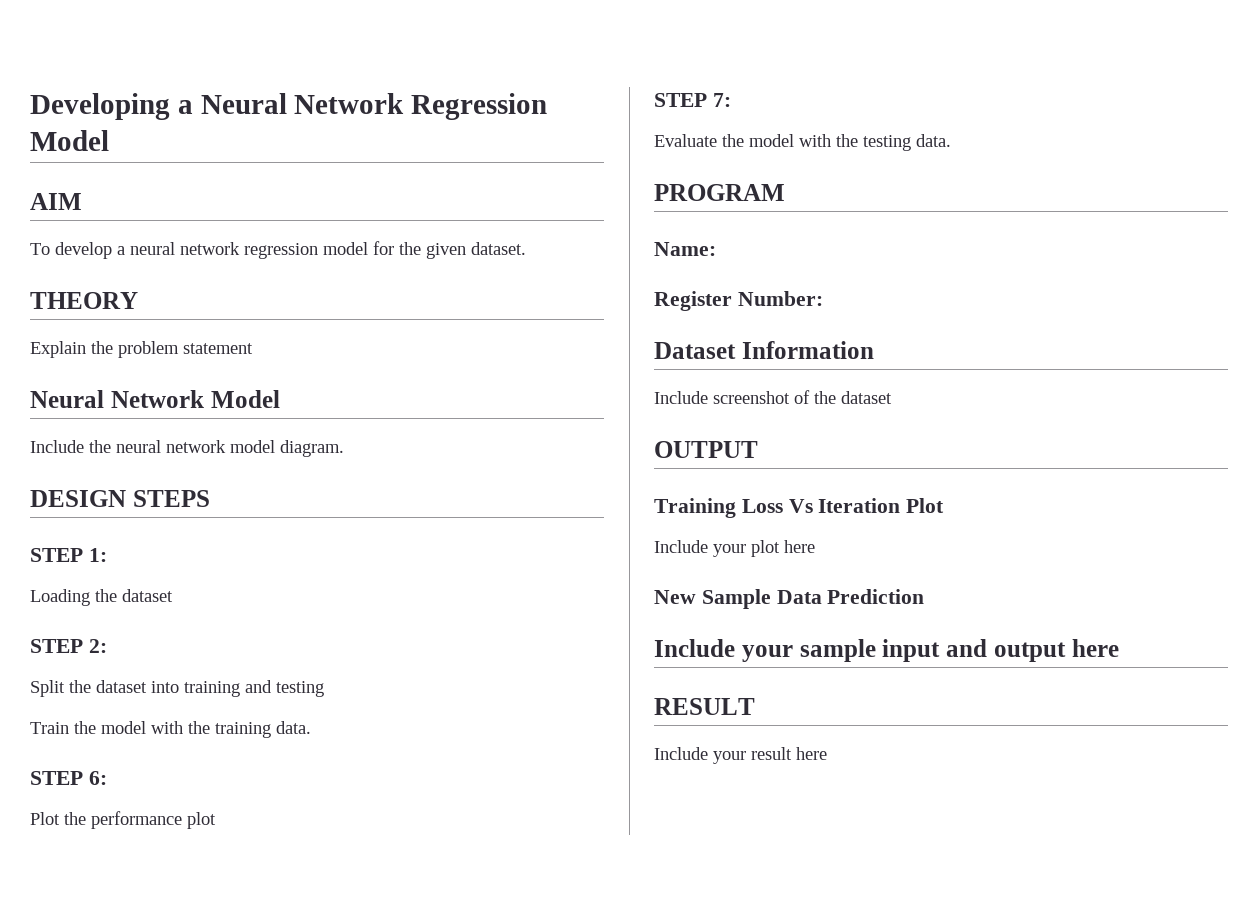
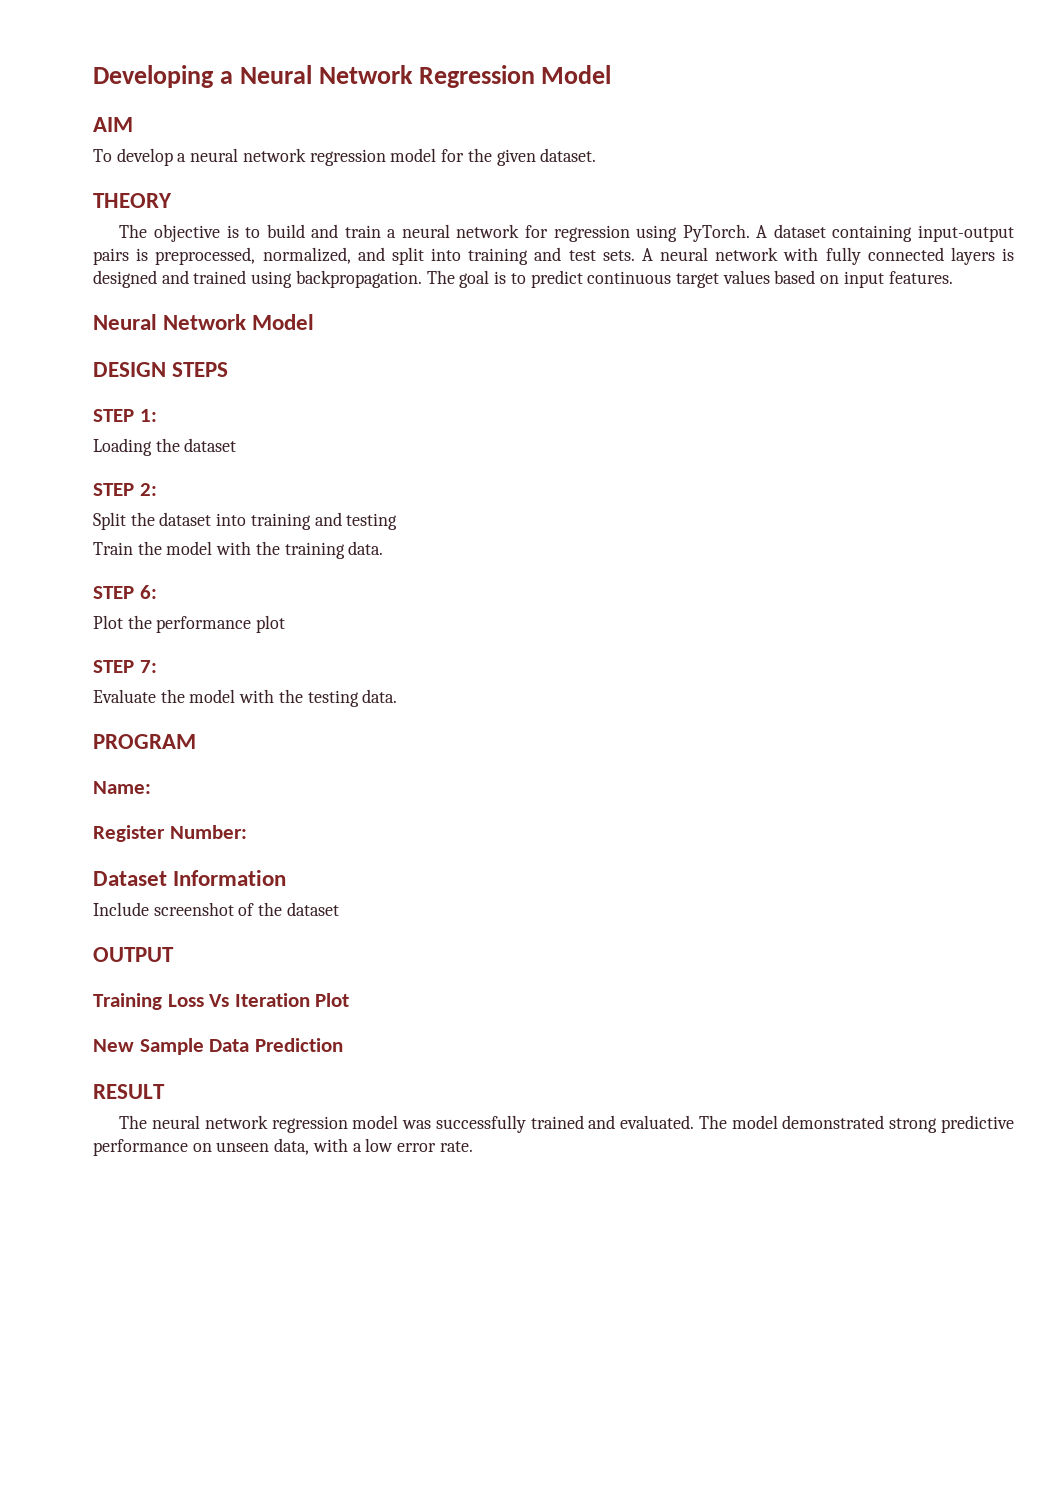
- Explain the problem statement
+ The objective is to build and train a neural network for regression using PyTorch. A dataset containing input-output pairs is preprocessed, normalized, and split into training and test sets. A neural network with fully connected layers is designed and trained using backpropagation. The goal is to predict continuous target values based on input features.
  Neural Network Model
- Include the neural network model diagram.
- Include your plot here
- Include your sample input and output here
  RESULT
- Include your result here
+ The neural network regression model was successfully trained and evaluated. The model demonstrated strong predictive performance on unseen data, with a low error rate.

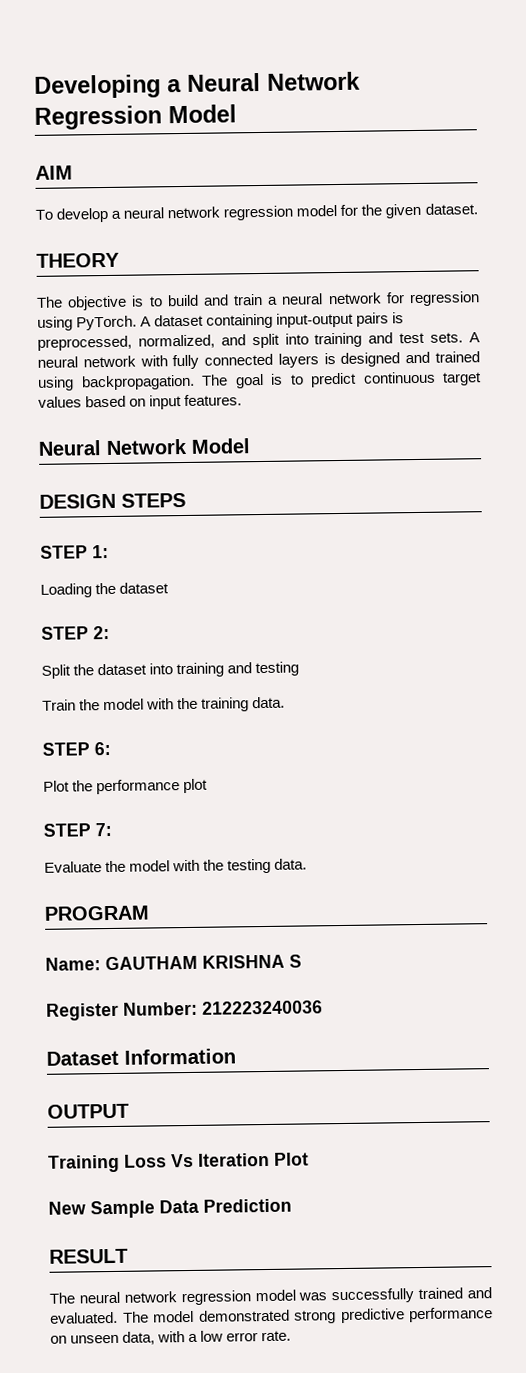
- Name:
+ Name: GAUTHAM KRISHNA S
- Register Number:
+ Register Number: 212223240036
- Include screenshot of the dataset

